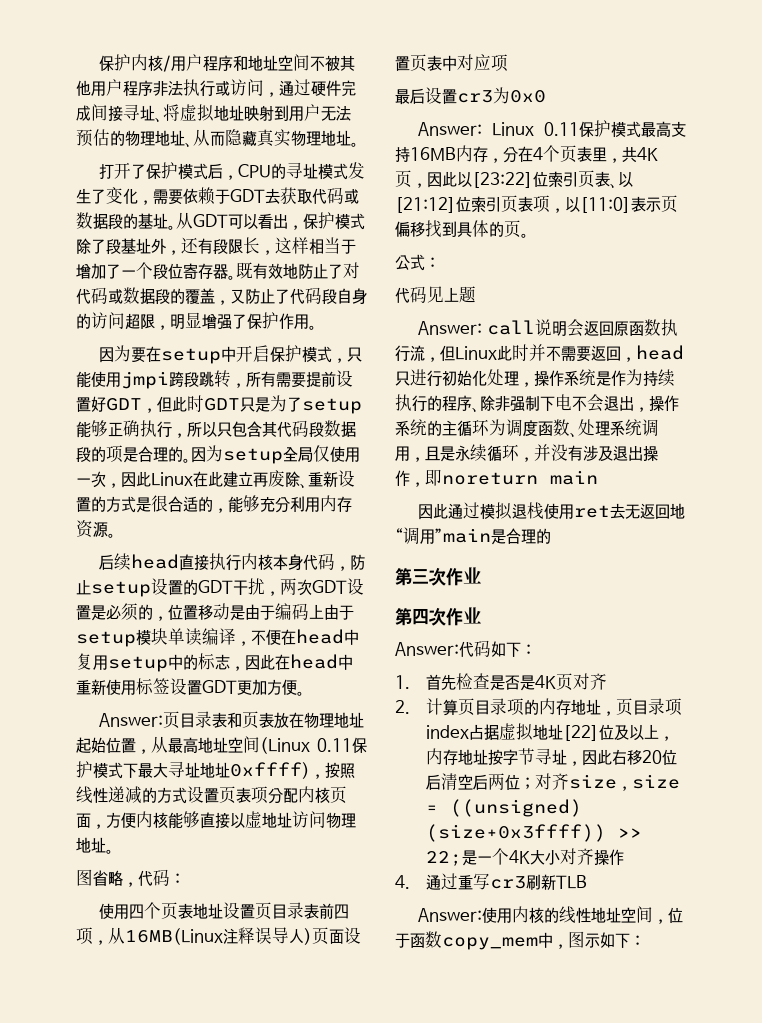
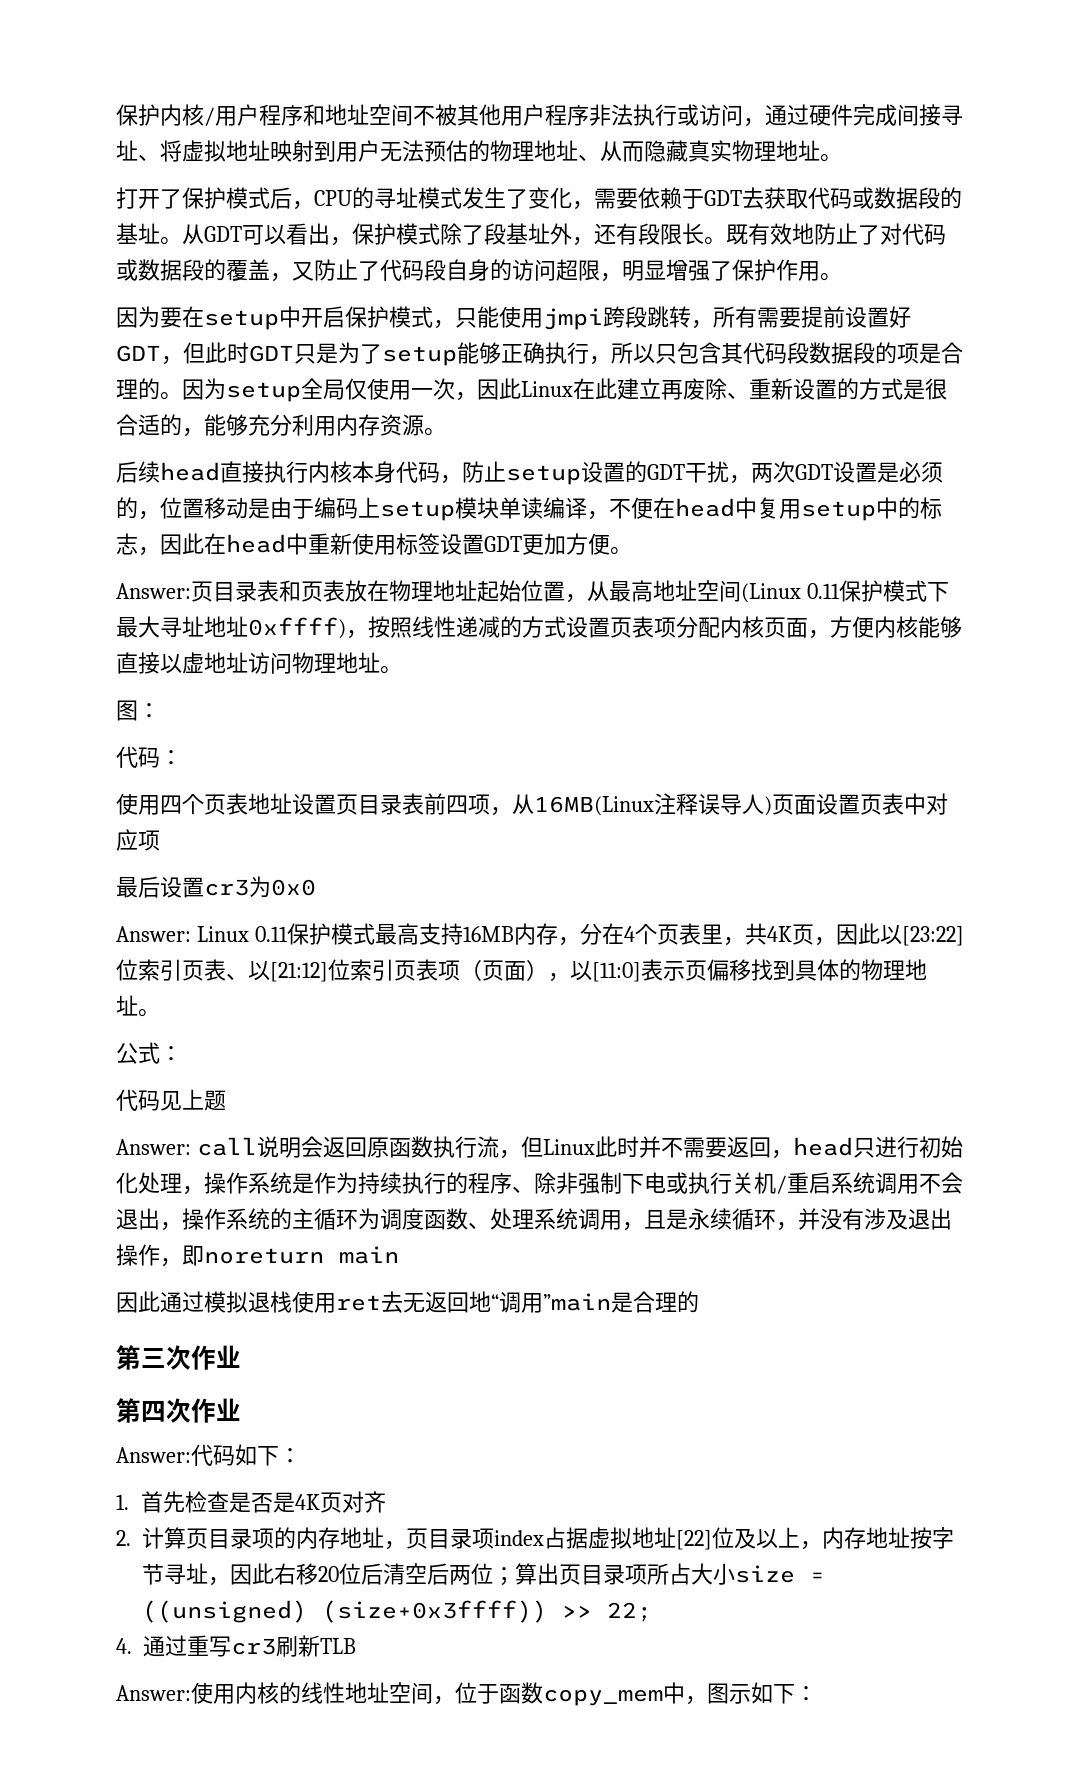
- 从GDT可以看出，保护模式除了段基址外，还有段限长，这样相当于增加了一个段位寄存器。
+ 从GDT可以看出，保护模式除了段基址外，还有段限长。
- 后续head直接执行内核本身代码，防止setup设置的GDT干扰，两次GDT设置是必须的，位置移动是由于编码上由于setup模块单读编译，不便在head中复用setup中的标志，因此在head中重新使用标签设置GDT更加方便。
+ 后续head直接执行内核本身代码，防止setup设置的GDT干扰，两次GDT设置是必须的，位置移动是由于编码上setup模块单读编译，不便在head中复用setup中的标志，因此在head中重新使用标签设置GDT更加方便。
- 图省略，代码：
+ 图：
+ 代码：
- Answer: Linux 0.11保护模式最高支持16MB内存，分在4个页表里，共4K页，因此以[23:22]位索引页表、以[21:12]位索引页表项，以[11:0]表示页偏移找到具体的页。
+ Answer: Linux 0.11保护模式最高支持16MB内存，分在4个页表里，共4K页，因此以[23:22]位索引页表、以[21:12]位索引页表项（页面），以[11:0]表示页偏移找到具体的物理地址。
- Answer: call说明会返回原函数执行流，但Linux此时并不需要返回，head只进行初始化处理，操作系统是作为持续执行的程序、除非强制下电不会退出，操作系统的主循环为调度函数、处理系统调用，且是永续循环，并没有涉及退出操作，即noreturn main
+ Answer: call说明会返回原函数执行流，但Linux此时并不需要返回，head只进行初始化处理，操作系统是作为持续执行的程序、除非强制下电或执行关机/重启系统调用不会退出，操作系统的主循环为调度函数、处理系统调用，且是永续循环，并没有涉及退出操作，即noreturn main
- 2.计算页目录项的内存地址，页目录项index占据虚拟地址[22]位及以上，内存地址按字节寻址，因此右移20位后清空后两位；对齐size，size = ((unsigned) (size+0x3ffff)) >> 22;是一个4K大小对齐操作
+ 2.计算页目录项的内存地址，页目录项index占据虚拟地址[22]位及以上，内存地址按字节寻址，因此右移20位后清空后两位；算出页目录项所占大小size = ((unsigned) (size+0x3ffff)) >> 22;

